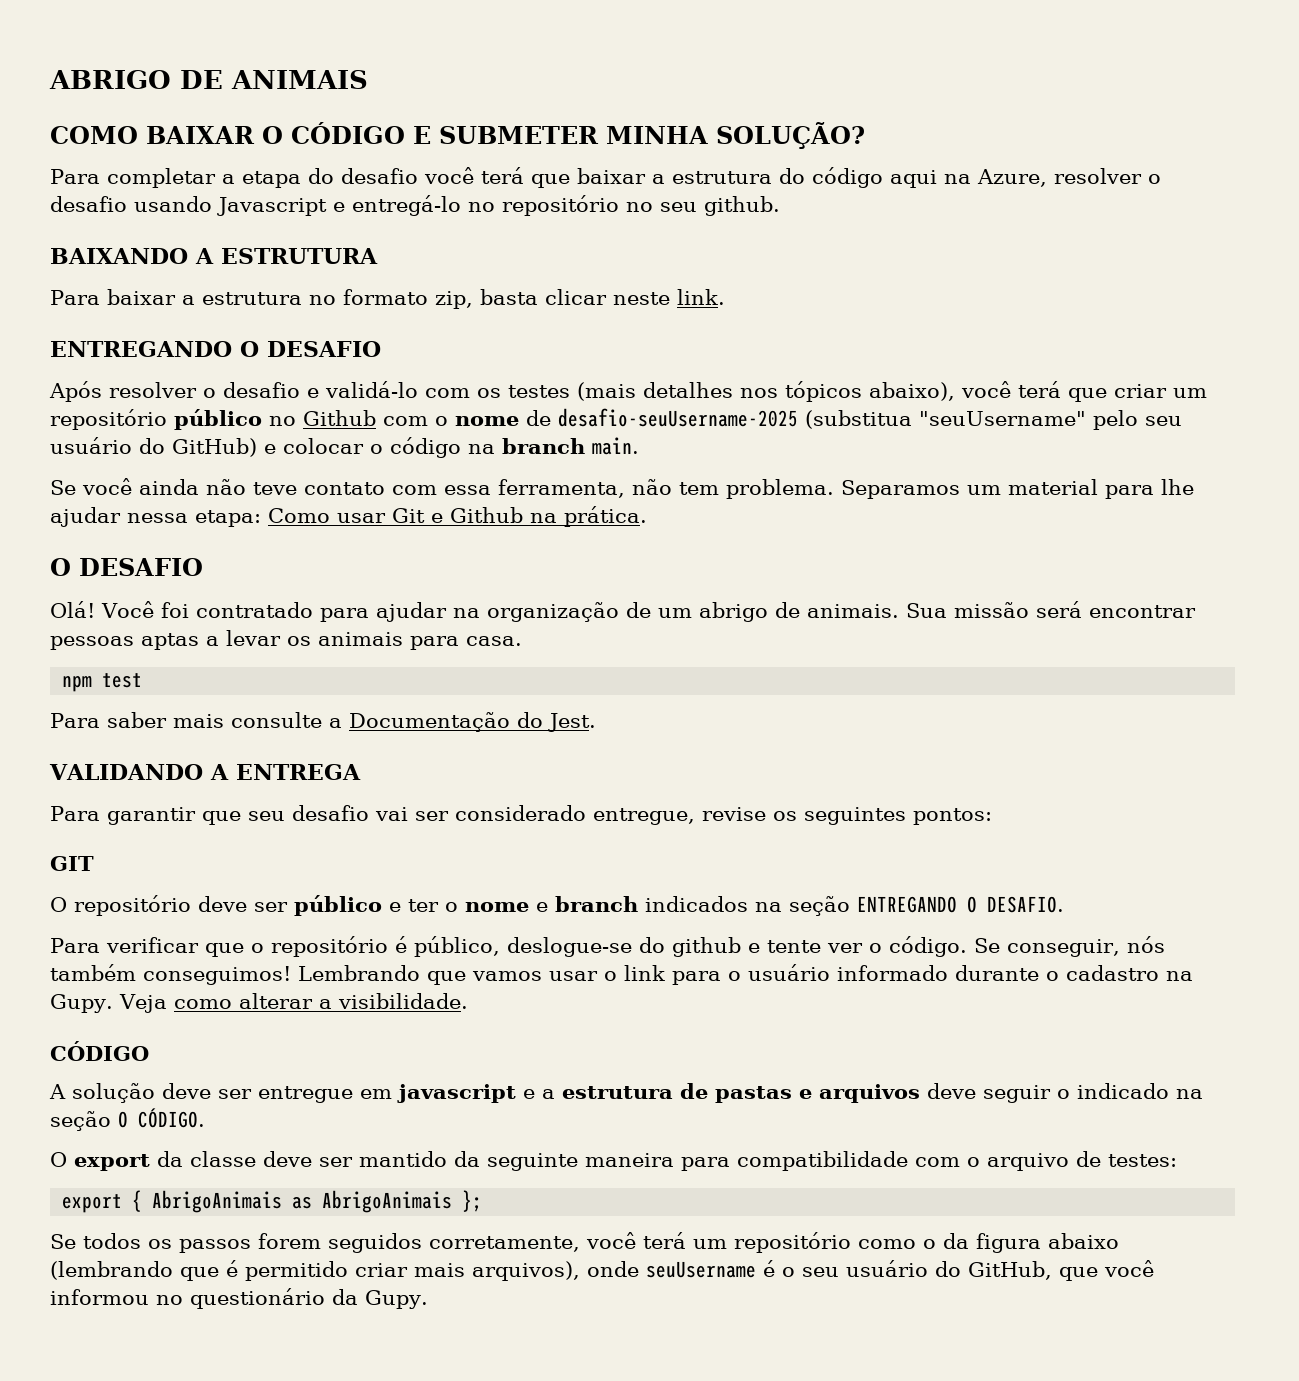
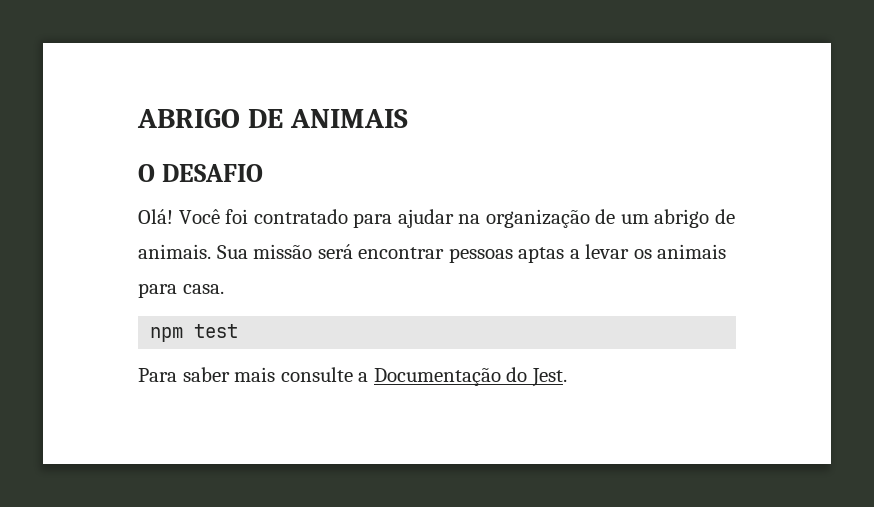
- COMO BAIXAR O CÓDIGO E SUBMETER MINHA SOLUÇÃO?
- Para completar a etapa do desafio você terá que baixar a estrutura do código aqui na Azure, resolver o desafio usando Javascript e entregá-lo no repositório no seu github.
- BAIXANDO A ESTRUTURA
- Para baixar a estrutura no formato zip, basta clicar neste link.
- ENTREGANDO O DESAFIO
- Após resolver o desafio e validá-lo com os testes (mais detalhes nos tópicos abaixo), você terá que criar um repositório público no Github com o nome de desafio-seuUsername-2025 (substitua "seuUsername" pelo seu usuário do GitHub) e colocar o código na branch main.
- Se você ainda não teve contato com essa ferramenta, não tem problema. Separamos um material para lhe ajudar nessa etapa: Como usar Git e Github na prática.
- VALIDANDO A ENTREGA
- Para garantir que seu desafio vai ser considerado entregue, revise os seguintes pontos:
- GIT
- O repositório deve ser público e ter o nome e branch indicados na seção ENTREGANDO O DESAFIO.
- Para verificar que o repositório é público, deslogue-se do github e tente ver o código. Se conseguir, nós também conseguimos! Lembrando que vamos usar o link para o usuário informado durante o cadastro na Gupy. Veja como alterar a visibilidade.
- CÓDIGO
- A solução deve ser entregue em javascript e a estrutura de pastas e arquivos deve seguir o indicado na seção O CÓDIGO.
- O export da classe deve ser mantido da seguinte maneira para compatibilidade com o arquivo de testes:
- export { AbrigoAnimais as AbrigoAnimais };
- Se todos os passos forem seguidos corretamente, você terá um repositório como o da figura abaixo (lembrando que é permitido criar mais arquivos), onde seuUsername é o seu usuário do GitHub, que você informou no questionário da Gupy.

